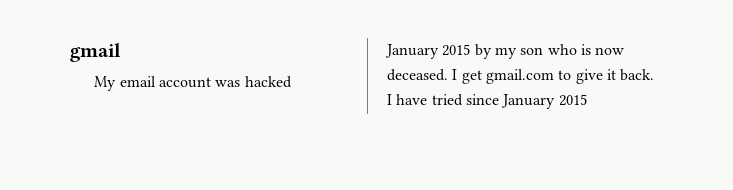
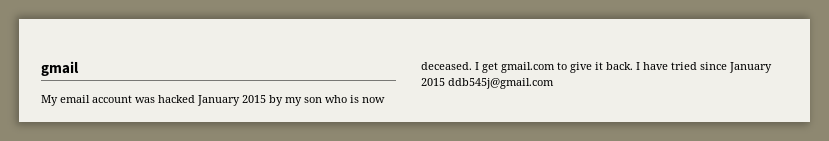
- I have tried since January 2015
+ I have tried since January 2015 ddb545j@gmail.com

